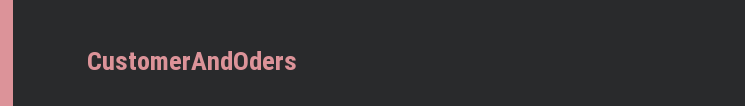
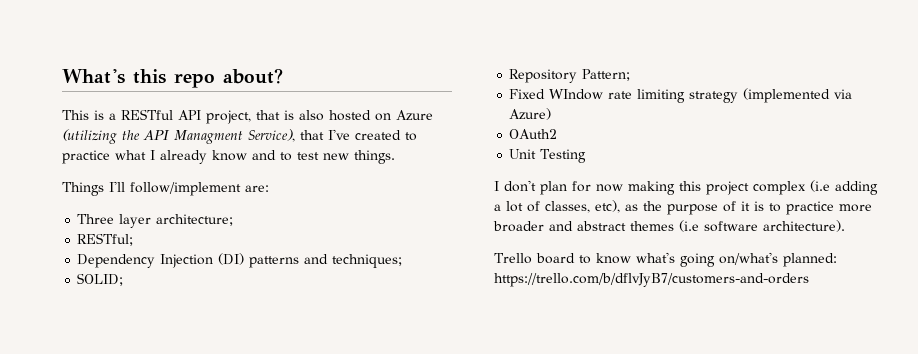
- CustomerAndOders
+ What's this repo about?
+ This is a RESTful API project, that is also hosted on Azure (utilizing the API Managment Service), that I've created to practice what I already know and to test new things.
+ Things I'll follow/implement are:
+ Three layer architecture;
+ RESTful;
+ Dependency Injection (DI) patterns and techniques;
+ SOLID;
+ Repository Pattern;
+ Fixed WIndow rate limiting strategy (implemented via Azure)
+ OAuth2
+ Unit Testing
+ I don't plan for now making this project complex (i.e adding a lot of classes, etc), as the purpose of it is to practice more broader and abstract themes (i.e software architecture).
+ Trello board to know what's going on/what's planned: https://trello.com/b/dflvJyB7/customers-and-orders

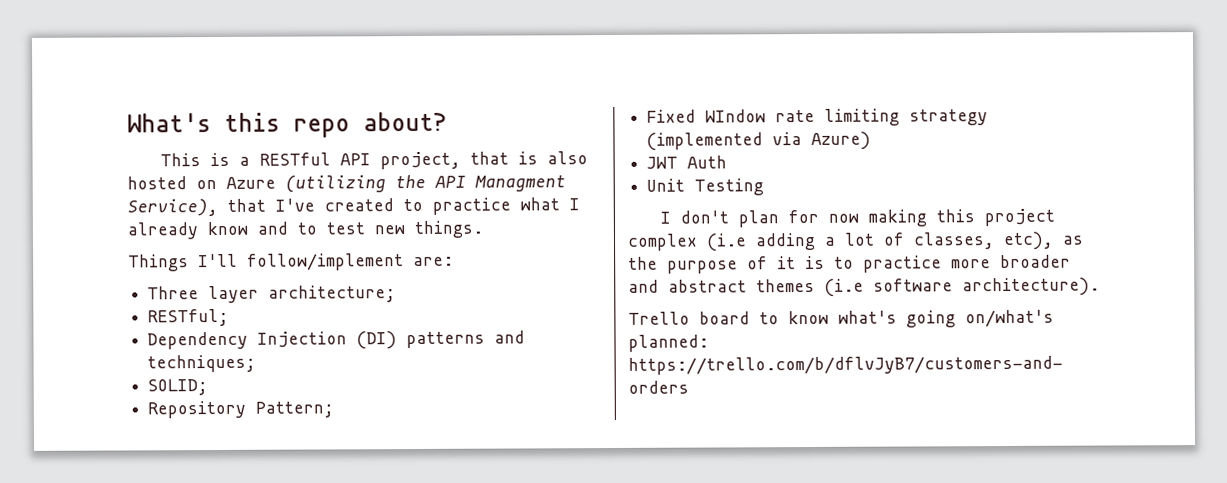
- OAuth2
+ JWT Auth

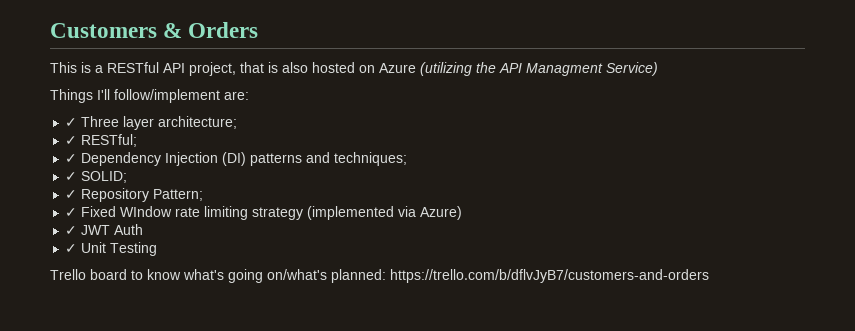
- What's this repo about?
+ Customers & Orders
- This is a RESTful API project, that is also hosted on Azure (utilizing the API Managment Service), that I've created to practice what I already know and to test new things.
+ This is a RESTful API project, that is also hosted on Azure (utilizing the API Managment Service)
- Three layer architecture;
+ ✓ Three layer architecture;
- RESTful;
+ ✓ RESTful;
- Dependency Injection (DI) patterns and techniques;
+ ✓ Dependency Injection (DI) patterns and techniques;
- SOLID;
+ ✓ SOLID;
- Repository Pattern;
+ ✓ Repository Pattern;
- Fixed WIndow rate limiting strategy (implemented via Azure)
+ ✓ Fixed WIndow rate limiting strategy (implemented via Azure)
- JWT Auth
+ ✓ JWT Auth
- Unit Testing
+ ✓ Unit Testing
- I don't plan for now making this project complex (i.e adding a lot of classes, etc), as the purpose of it is to practice more broader and abstract themes (i.e software architecture).

